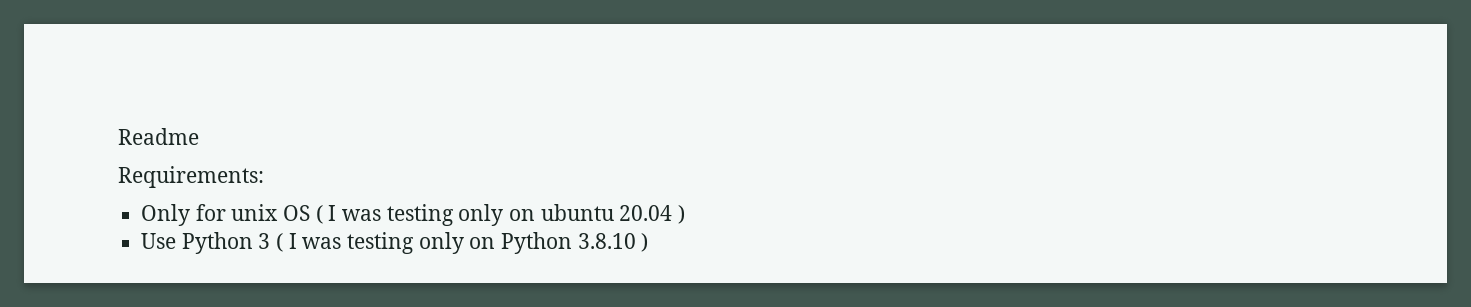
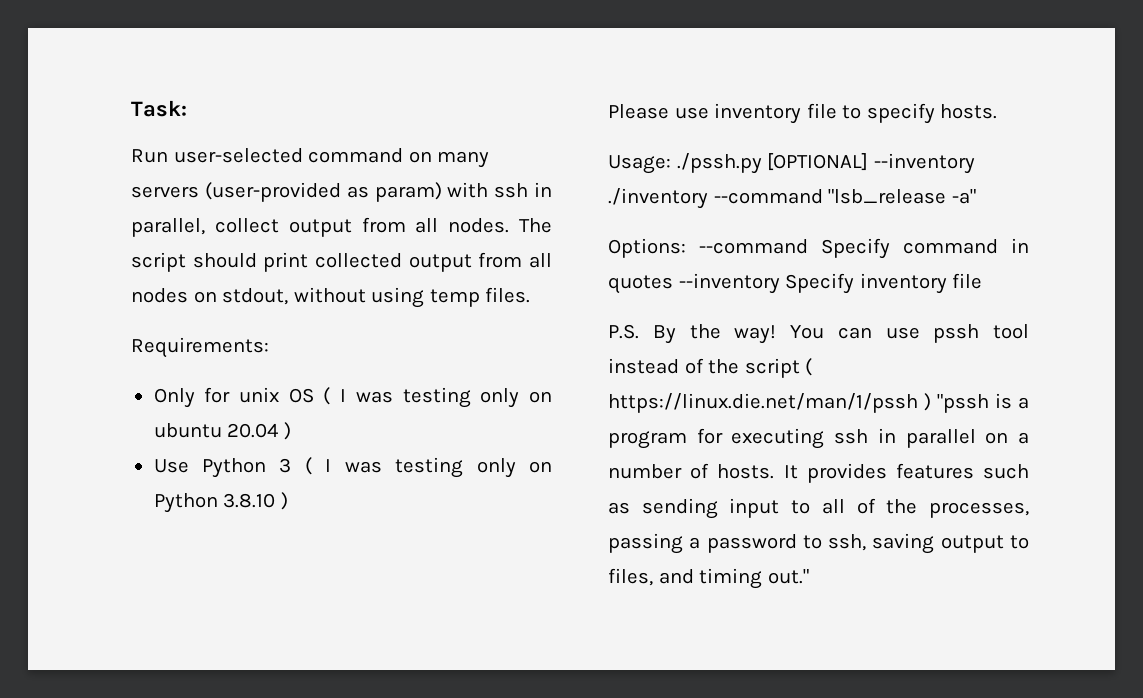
- Readme
+ Task:
+ Run user-selected command on many servers (user-provided as param) with ssh in parallel, collect output from all nodes. The script should print collected output from all nodes on stdout, without using temp files.
+ Please use inventory file to specify hosts.
+ Usage: ./pssh.py [OPTIONAL] --inventory ./inventory --command "lsb_release -a"
+ Options: --command Specify command in quotes --inventory Specify inventory file
+ P.S. By the way! You can use pssh tool instead of the script ( https://linux.die.net/man/1/pssh ) "pssh is a program for executing ssh in parallel on a number of hosts. It provides features such as sending input to all of the processes, passing a password to ssh, saving output to files, and timing out."

